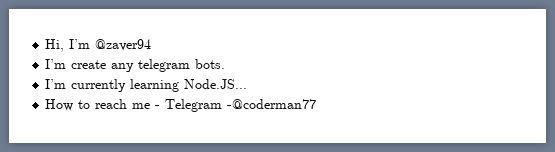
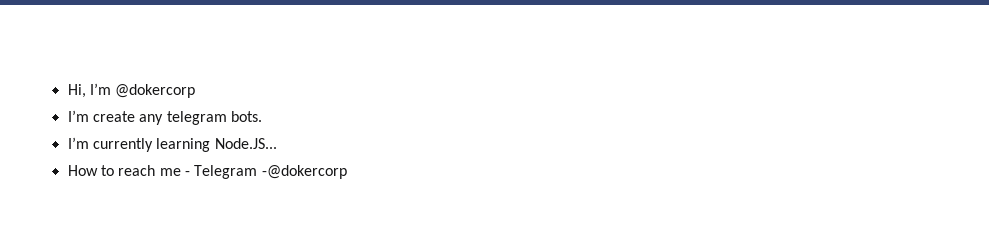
- Hi, I’m @zaver94
+ Hi, I’m @dokercorp
- How to reach me - Telegram -@coderman77
+ How to reach me - Telegram -@dokercorp

